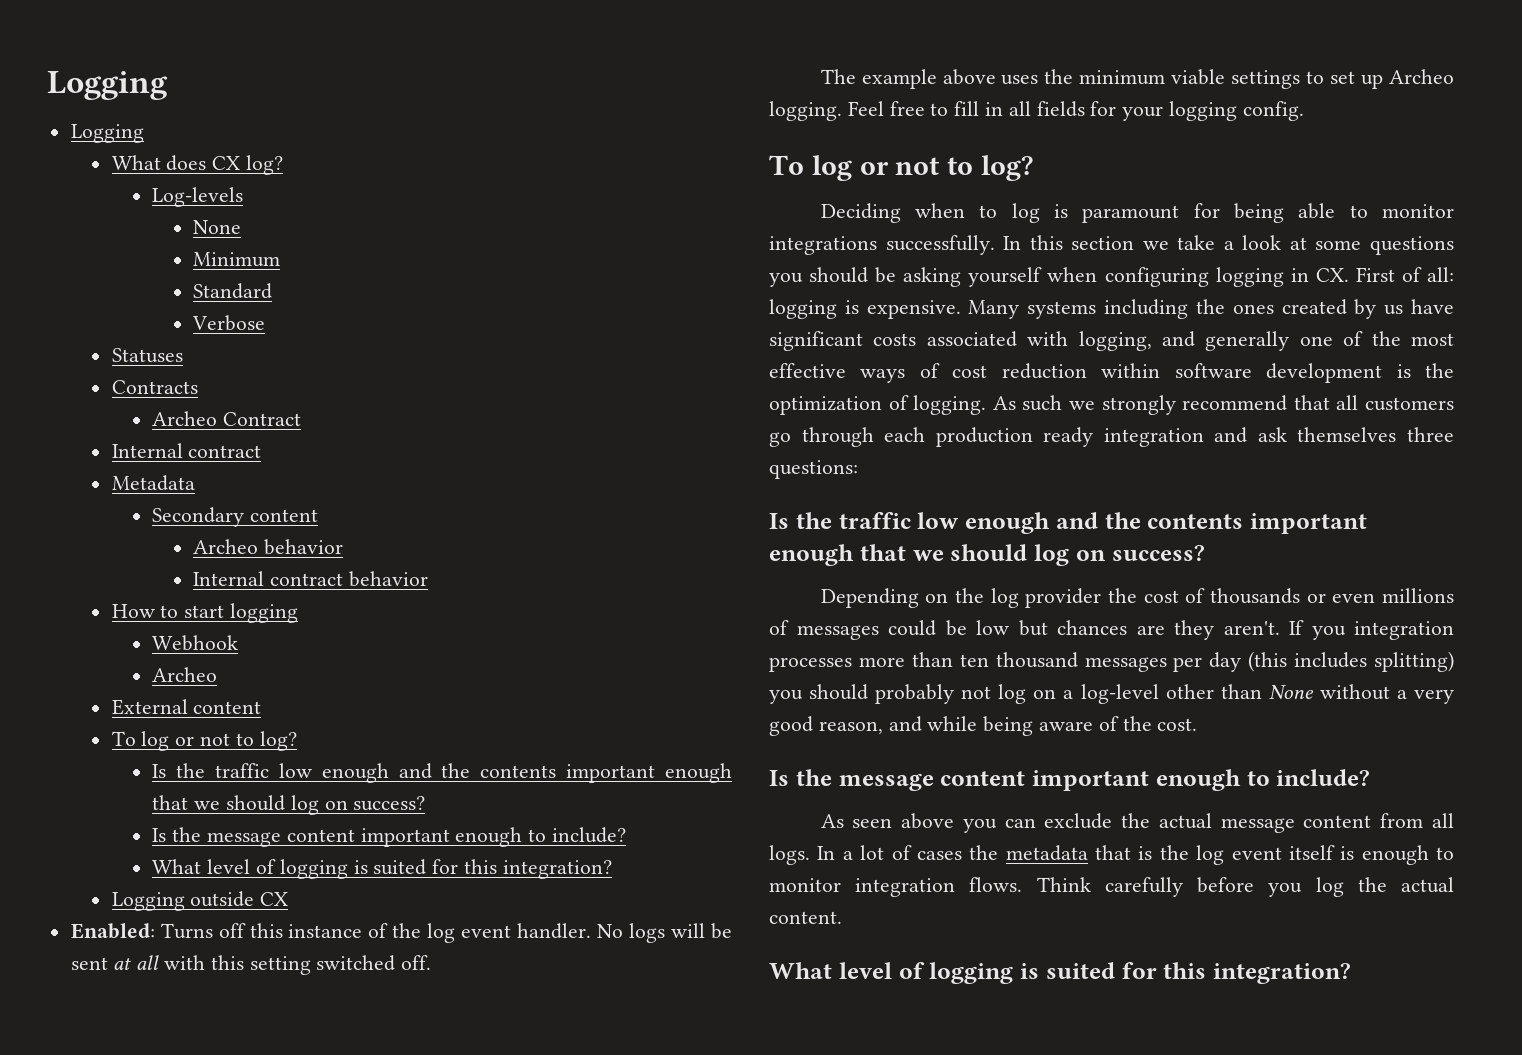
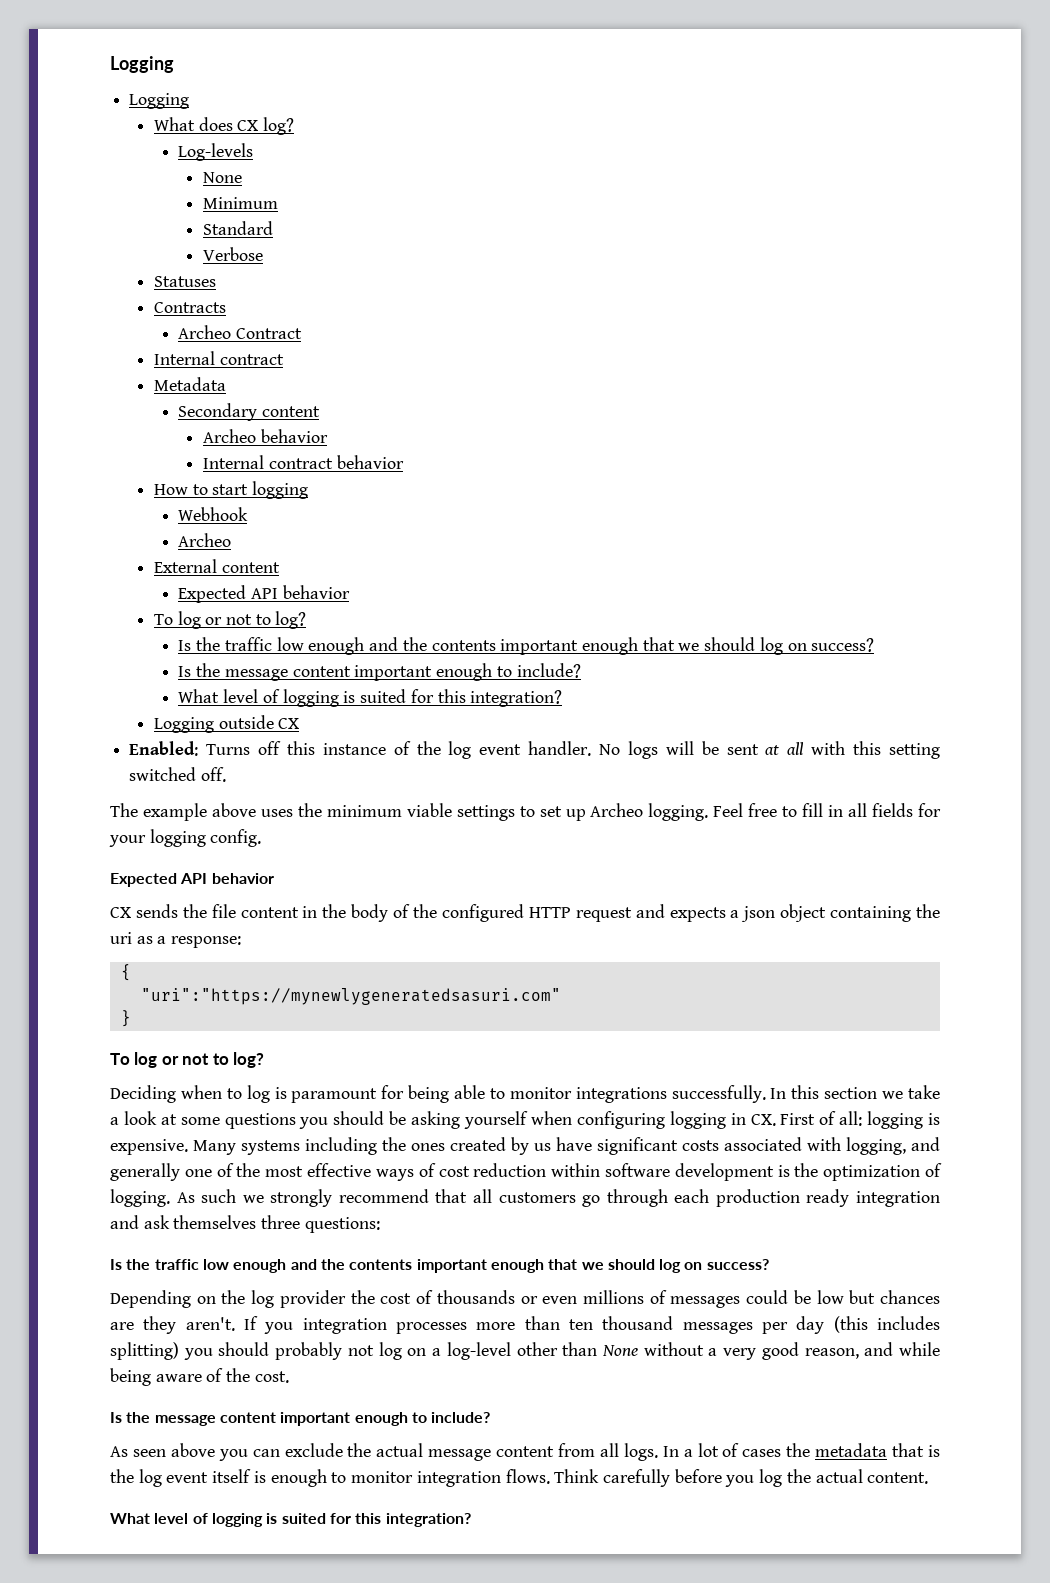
  External content
+ Expected API behavior
  Feel free to fill in all fields for your logging config.
+ Expected API behavior
+ CX sends the file content in the body of the configured HTTP request and expects a json object containing the uri as a response:
+ {
+ "uri":"https://mynewlygeneratedsasuri.com"
+ }

